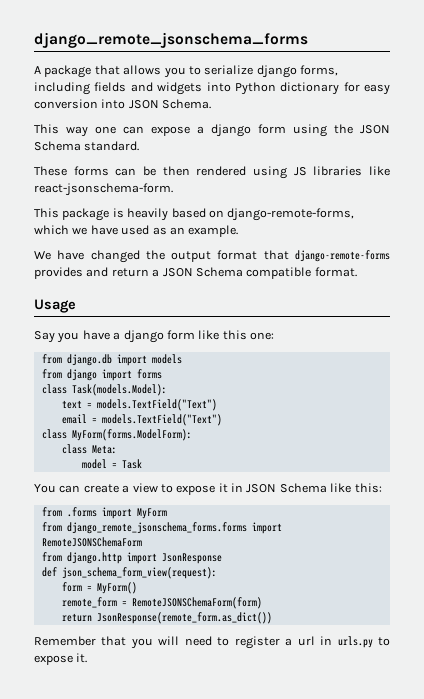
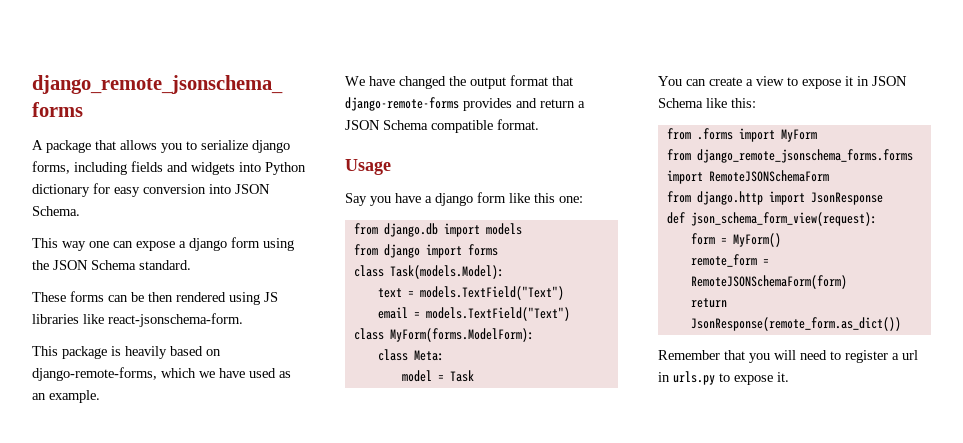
- from django_remote_jsonschema_forms.forms import RemoteJSONSChemaForm
+ from django_remote_jsonschema_forms.forms import RemoteJSONSchemaForm
- remote_form = RemoteJSONSChemaForm(form)
+ remote_form = RemoteJSONSchemaForm(form)

